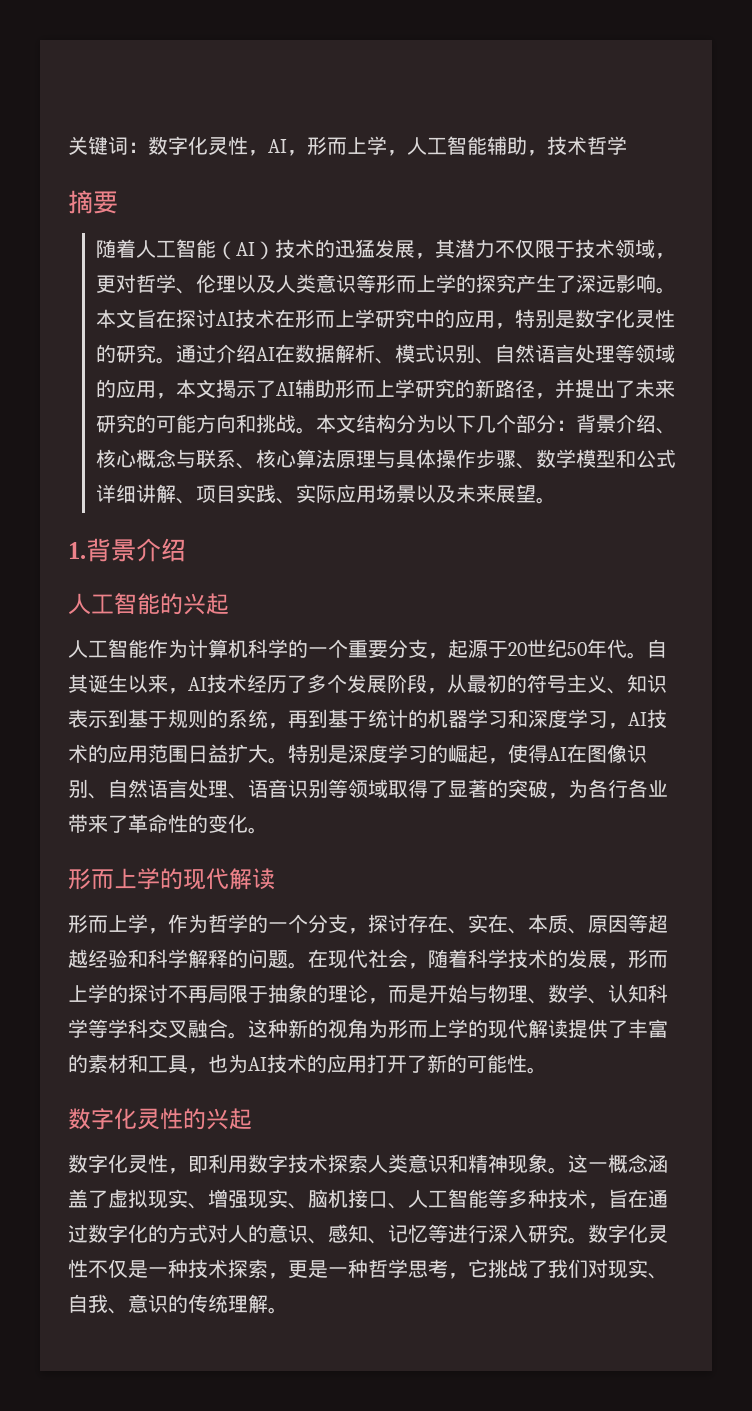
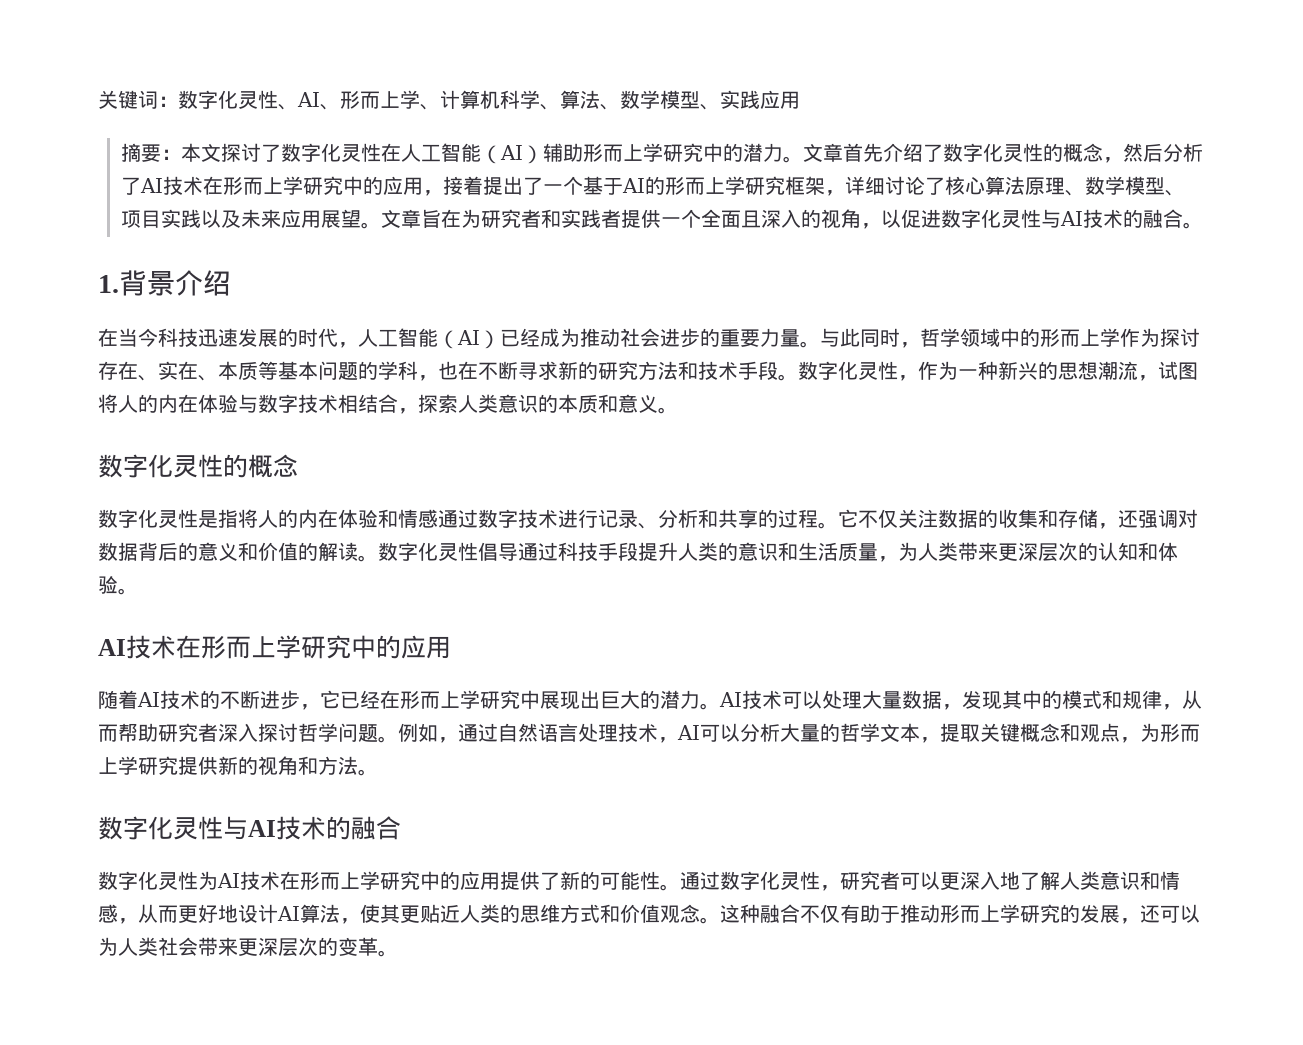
- 关键词：数字化灵性，AI，形而上学，人工智能辅助，技术哲学
- 摘要
- 随着人工智能（AI）技术的迅猛发展，其潜力不仅限于技术领域，更对哲学、伦理以及人类意识等形而上学的探究产生了深远影响。本文旨在探讨AI技术在形而上学研究中的应用，特别是数字化灵性的研究。通过介绍AI在数据解析、模式识别、自然语言处理等领域的应用，本文揭示了AI辅助形而上学研究的新路径，并提出了未来研究的可能方向和挑战。本文结构分为以下几个部分：背景介绍、核心概念与联系、核心算法原理与具体操作步骤、数学模型和公式详细讲解、项目实践、实际应用场景以及未来展望。
+ 关键词：数字化灵性、AI、形而上学、计算机科学、算法、数学模型、实践应用
+ 摘要：本文探讨了数字化灵性在人工智能（AI）辅助形而上学研究中的潜力。文章首先介绍了数字化灵性的概念，然后分析了AI技术在形而上学研究中的应用，接着提出了一个基于AI的形而上学研究框架，详细讨论了核心算法原理、数学模型、项目实践以及未来应用展望。文章旨在为研究者和实践者提供一个全面且深入的视角，以促进数字化灵性与AI技术的融合。
  1.背景介绍
- 人工智能的兴起
- 人工智能作为计算机科学的一个重要分支，起源于20世纪50年代。自其诞生以来，AI技术经历了多个发展阶段，从最初的符号主义、知识表示到基于规则的系统，再到基于统计的机器学习和深度学习，AI技术的应用范围日益扩大。特别是深度学习的崛起，使得AI在图像识别、自然语言处理、语音识别等领域取得了显著的突破，为各行各业带来了革命性的变化。
- 形而上学的现代解读
- 形而上学，作为哲学的一个分支，探讨存在、实在、本质、原因等超越经验和科学解释的问题。在现代社会，随着科学技术的发展，形而上学的探讨不再局限于抽象的理论，而是开始与物理、数学、认知科学等学科交叉融合。这种新的视角为形而上学的现代解读提供了丰富的素材和工具，也为AI技术的应用打开了新的可能性。
- 数字化灵性的兴起
- 数字化灵性，即利用数字技术探索人类意识和精神现象。这一概念涵盖了虚拟现实、增强现实、脑机接口、人工智能等多种技术，旨在通过数字化的方式对人的意识、感知、记忆等进行深入研究。数字化灵性不仅是一种技术探索，更是一种哲学思考，它挑战了我们对现实、自我、意识的传统理解。
+ 在当今科技迅速发展的时代，人工智能（AI）已经成为推动社会进步的重要力量。与此同时，哲学领域中的形而上学作为探讨存在、实在、本质等基本问题的学科，也在不断寻求新的研究方法和技术手段。数字化灵性，作为一种新兴的思想潮流，试图将人的内在体验与数字技术相结合，探索人类意识的本质和意义。
+ 数字化灵性的概念
+ 数字化灵性是指将人的内在体验和情感通过数字技术进行记录、分析和共享的过程。它不仅关注数据的收集和存储，还强调对数据背后的意义和价值的解读。数字化灵性倡导通过科技手段提升人类的意识和生活质量，为人类带来更深层次的认知和体验。
+ AI技术在形而上学研究中的应用
+ 随着AI技术的不断进步，它已经在形而上学研究中展现出巨大的潜力。AI技术可以处理大量数据，发现其中的模式和规律，从而帮助研究者深入探讨哲学问题。例如，通过自然语言处理技术，AI可以分析大量的哲学文本，提取关键概念和观点，为形而上学研究提供新的视角和方法。
+ 数字化灵性与AI技术的融合
+ 数字化灵性为AI技术在形而上学研究中的应用提供了新的可能性。通过数字化灵性，研究者可以更深入地了解人类意识和情感，从而更好地设计AI算法，使其更贴近人类的思维方式和价值观念。这种融合不仅有助于推动形而上学研究的发展，还可以为人类社会带来更深层次的变革。

